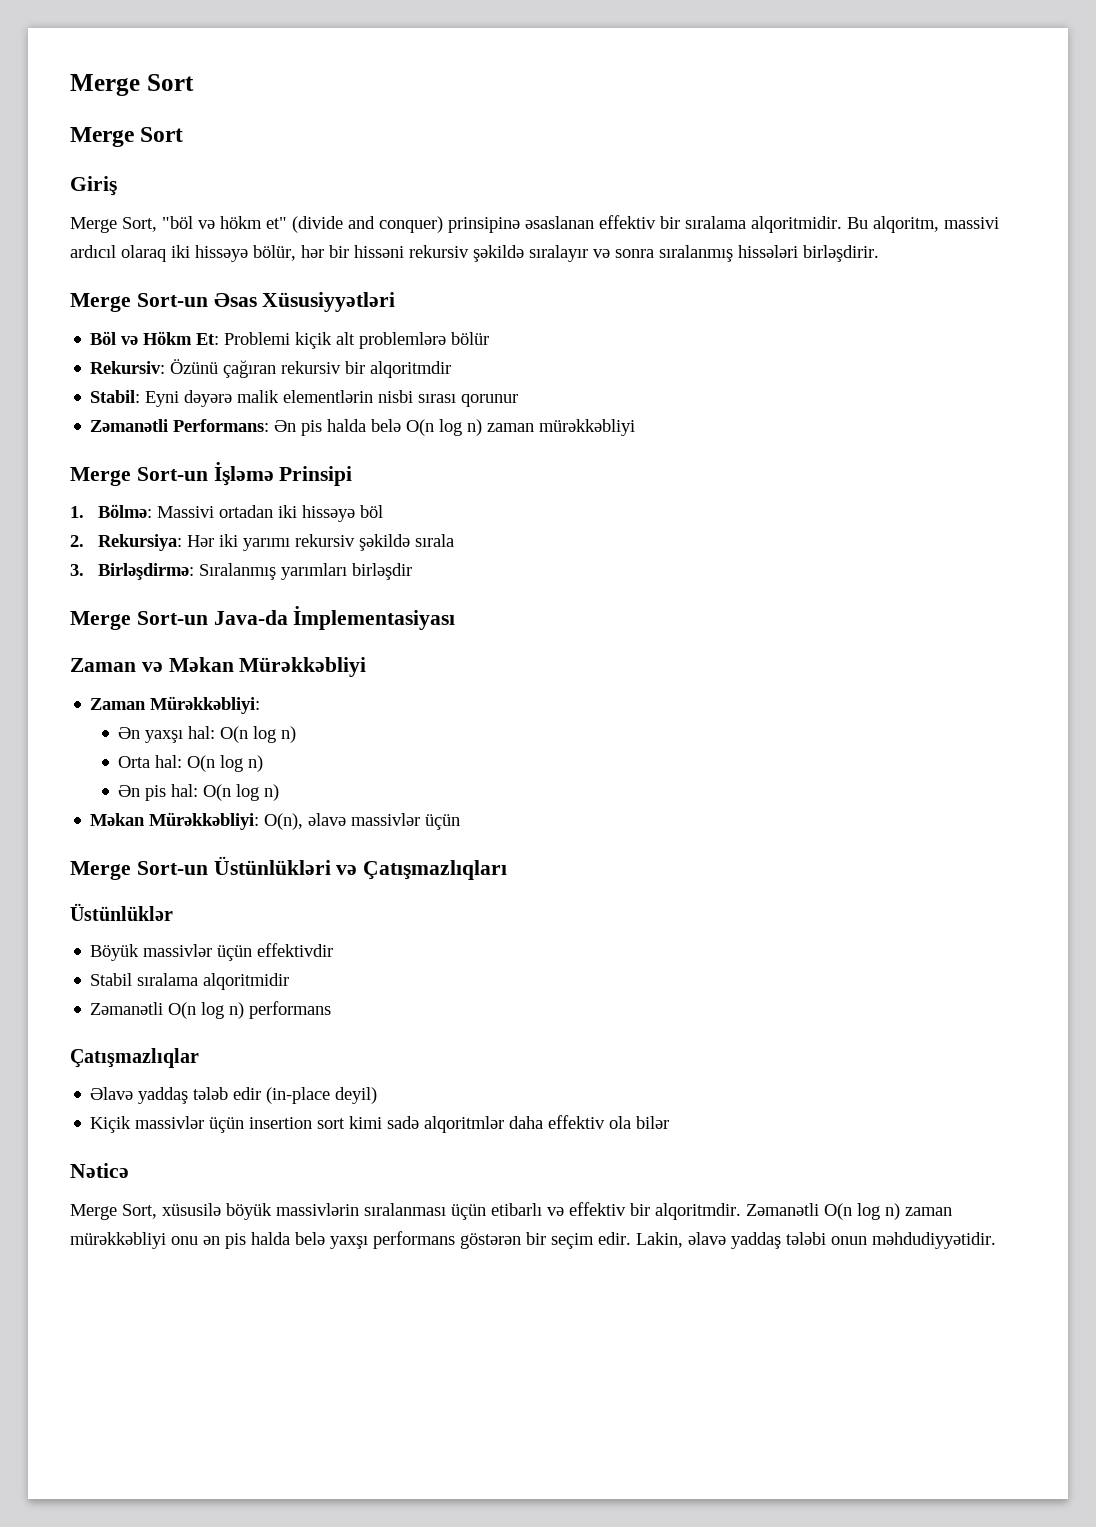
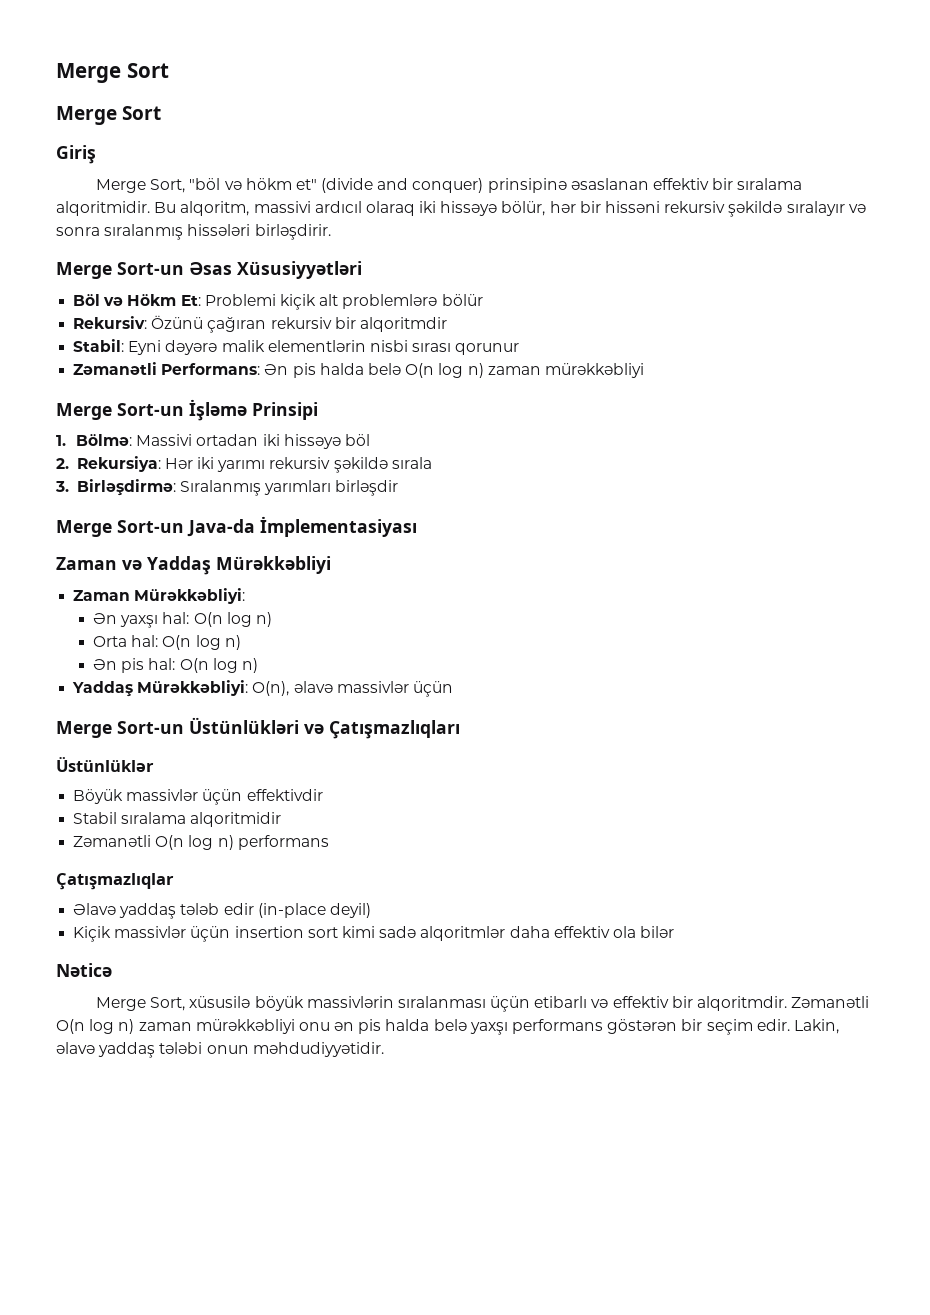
- Zaman və Məkan Mürəkkəbliyi
+ Zaman və Yaddaş Mürəkkəbliyi
- Məkan Mürəkkəbliyi: O(n), əlavə massivlər üçün
+ Yaddaş Mürəkkəbliyi: O(n), əlavə massivlər üçün

